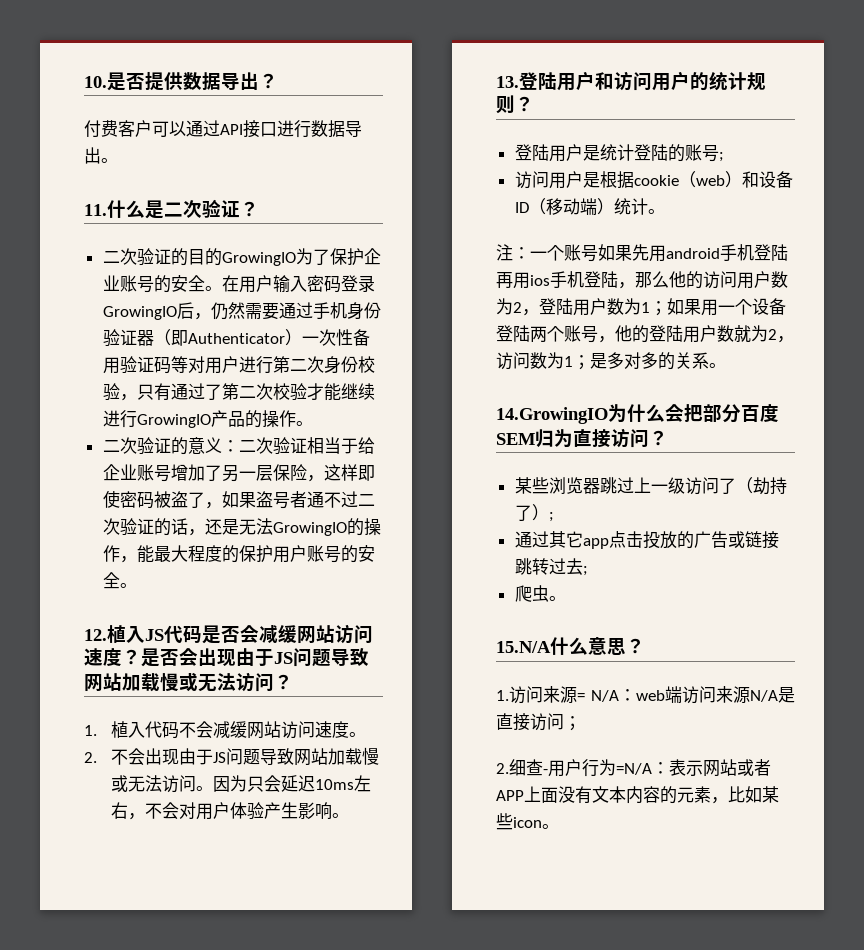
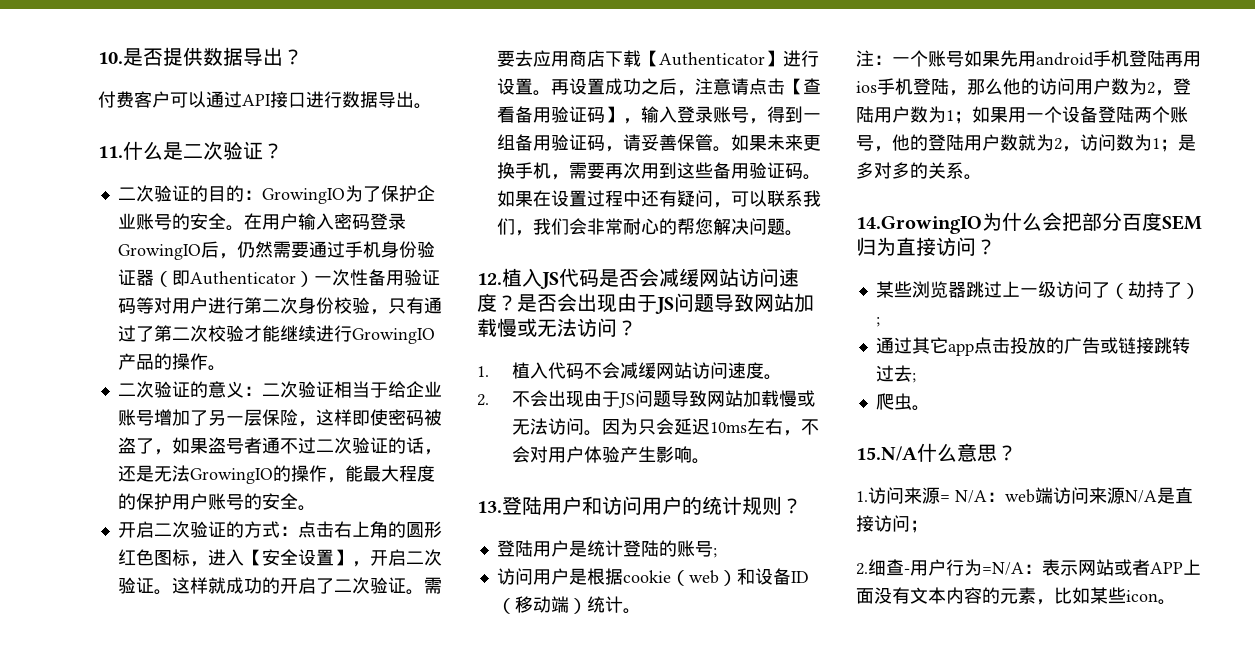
- 二次验证的目的GrowingIO为了保护企业账号的安全。
+ 二次验证的目的：GrowingIO为了保护企业账号的安全。
+ 开启二次验证的方式：点击右上角的圆形红色图标，进入【安全设置】，开启二次验证。这样就成功的开启了二次验证。需要去应用商店下载【Authenticator】进行设置。再设置成功之后，注意请点击【查看备用验证码】，输入登录账号，得到一组备用验证码，请妥善保管。如果未来更换手机，需要再次用到这些备用验证码。如果在设置过程中还有疑问，可以联系我们，我们会非常耐心的帮您解决问题。

